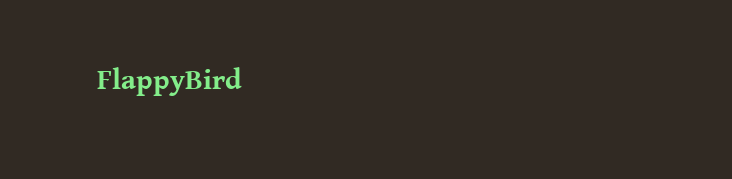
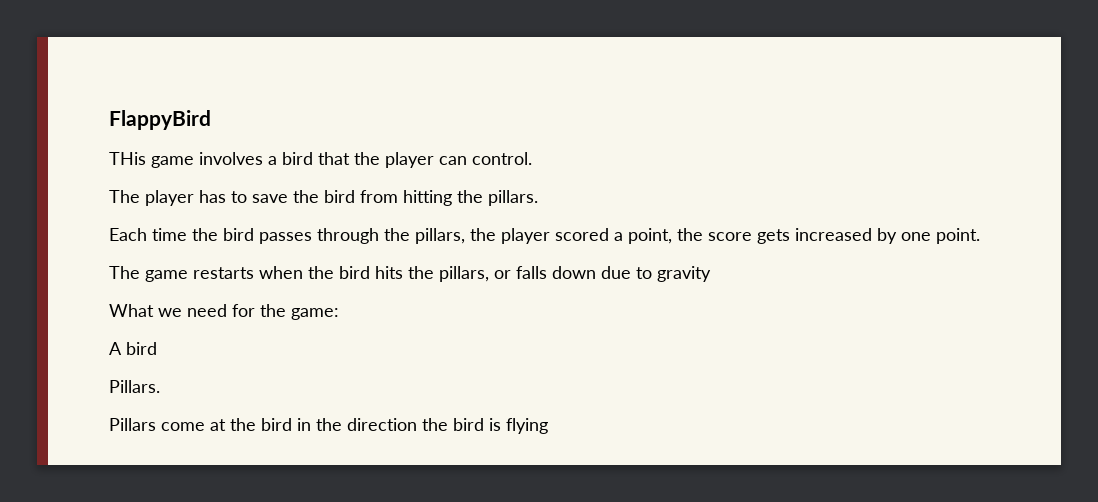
+ THis game involves a bird that the player can control.
+ The player has to save the bird from hitting the pillars.
+ Each time the bird passes through the pillars, the player scored a point, the score gets increased by one point.
+ The game restarts when the bird hits the pillars, or falls down due to gravity
+ What we need for the game:
+ A bird
+ Pillars.
+ Pillars come at the bird in the direction the bird is flying

